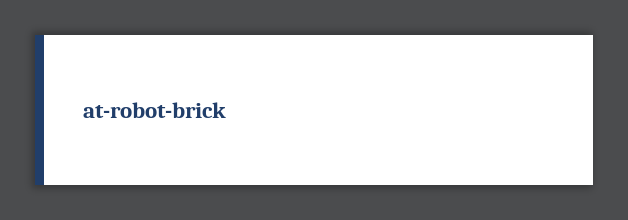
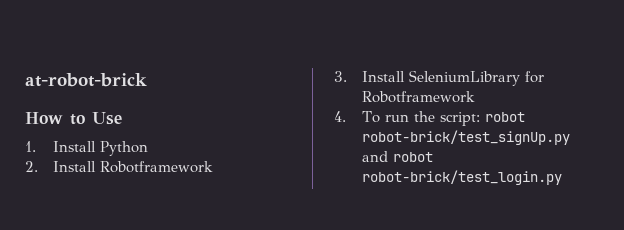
+ How to Use
+ 1. Install Python
+ 2. Install Robotframework
+ 3. Install SeleniumLibrary for Robotframework
+ 4. To run the script: robot robot-brick/test_signUp.py and robot robot-brick/test_login.py

